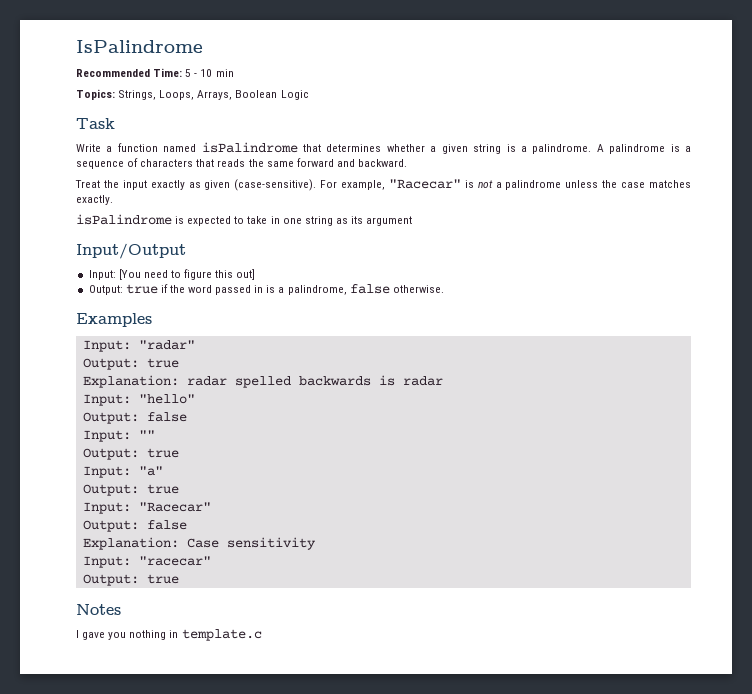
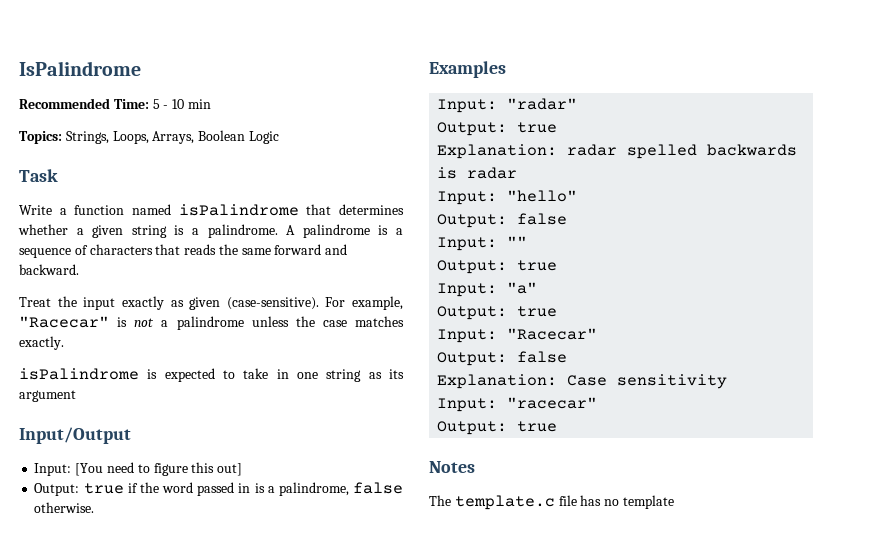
- I gave you nothing in template.c
+ The template.c file has no template

